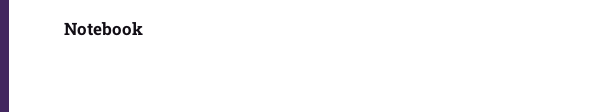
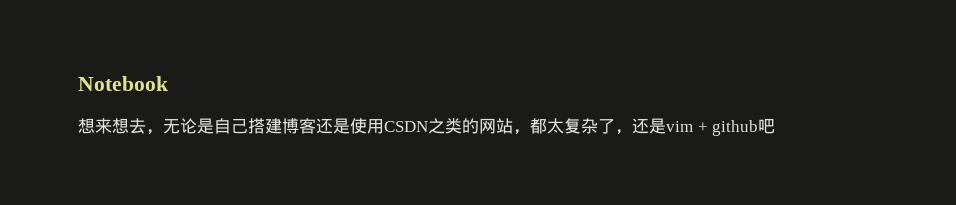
+ 想来想去，无论是自己搭建博客还是使用CSDN之类的网站，都太复杂了，还是vim + github吧

